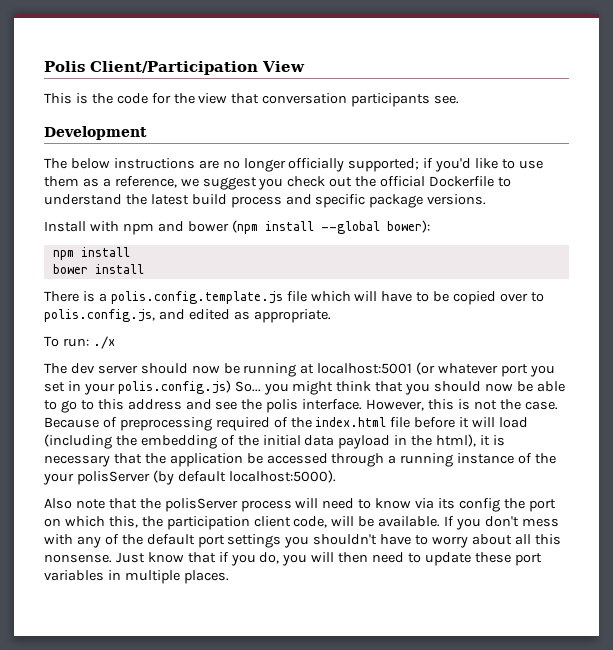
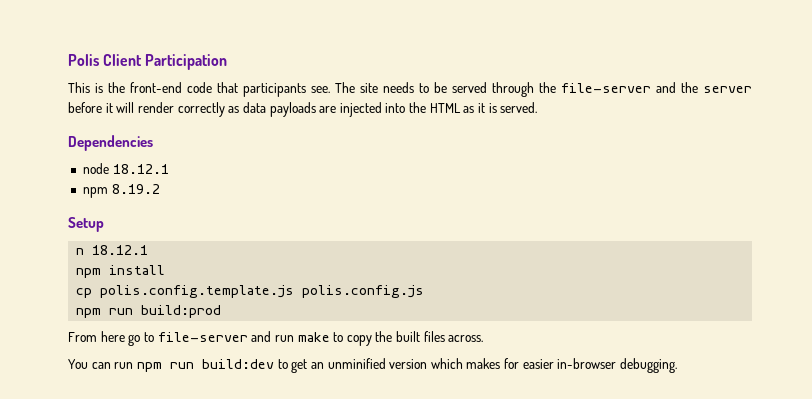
- Polis Client/Participation View
+ Polis Client Participation
- This is the code for the view that conversation participants see.
- Development
- The below instructions are no longer officially supported; if you'd like to use them as a reference, we suggest you check out the official Dockerfile to understand the latest build process and specific package versions.
- Install with npm and bower (npm install --global bower):
+ This is the front-end code that participants see. The site needs to be served through the file-server and the server before it will render correctly as data payloads are injected into the HTML as it is served.
+ Dependencies
+ node 18.12.1
+ npm 8.19.2
+ Setup
+ n 18.12.1
  npm install
- bower install
- There is a polis.config.template.js file which will have to be copied over to polis.config.js, and edited as appropriate.
- To run: ./x
- The dev server should now be running at localhost:5001 (or whatever port you set in your polis.config.js) So... you might think that you should now be able to go to this address and see the polis interface. However, this is not the case. Because of preprocessing required of the index.html file before it will load (including the embedding of the initial data payload in the html), it is necessary that the application be accessed through a running instance of the your polisServer (by default localhost:5000).
- Also note that the polisServer process will need to know via its config the port on which this, the participation client code, will be available. If you don't mess with any of the default port settings you shouldn't have to worry about all this nonsense. Just know that if you do, you will then need to update these port variables in multiple places.
+ cp polis.config.template.js polis.config.js
+ npm run build:prod
+ From here go to file-server and run make to copy the built files across.
+ You can run npm run build:dev to get an unminified version which makes for easier in-browser debugging.

